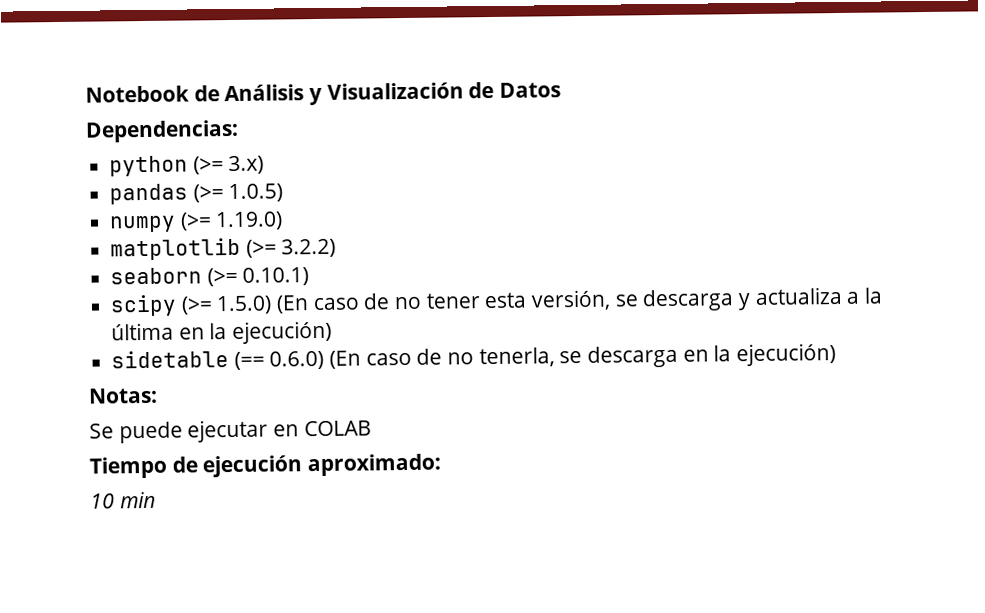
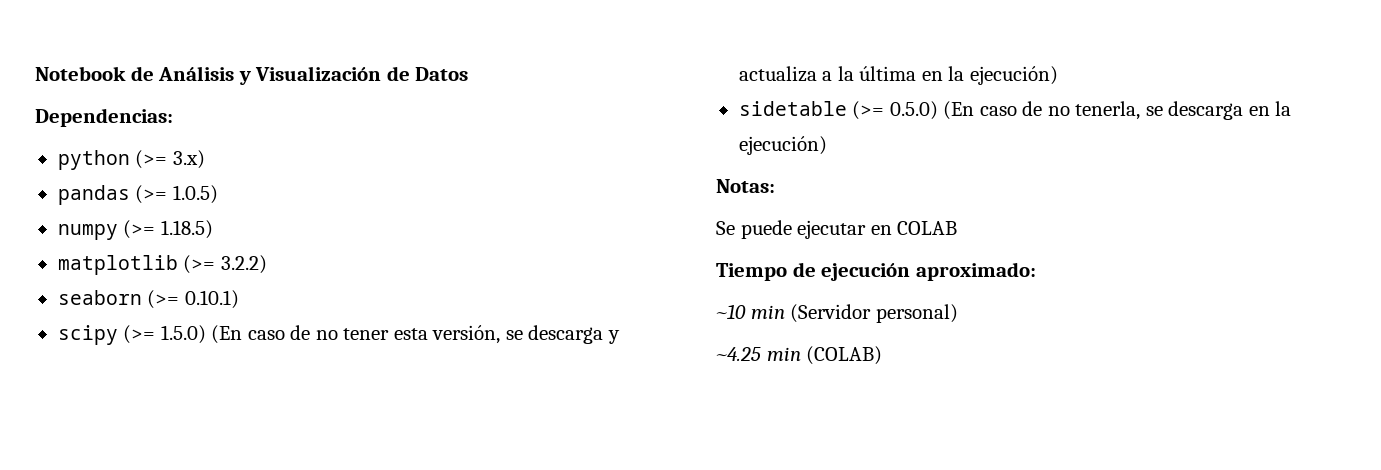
- numpy (>= 1.19.0)
+ numpy (>= 1.18.5)
- sidetable (== 0.6.0) (En caso de no tenerla, se descarga en la ejecución)
+ sidetable (>= 0.5.0) (En caso de no tenerla, se descarga en la ejecución)
- 10 min
+ ~10 min (Servidor personal)
+ ~4.25 min (COLAB)

